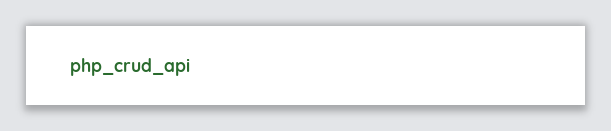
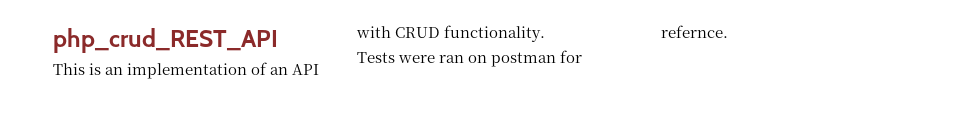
- php_crud_api
+ php_crud_REST_API
+ This is an implementation of an API with CRUD functionality.
+ Tests were ran on postman for refernce.

